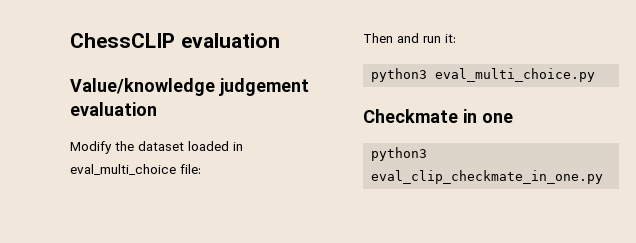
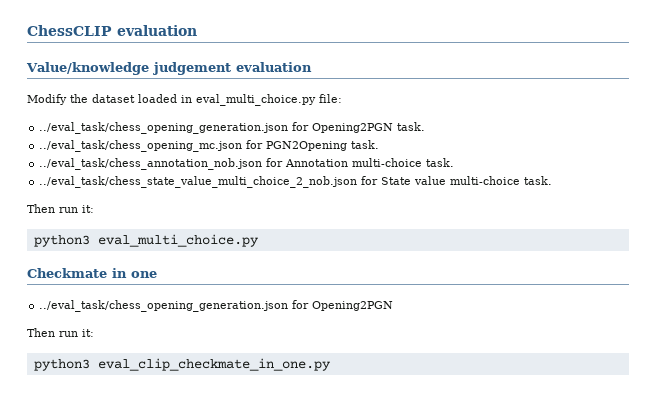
- Modify the dataset loaded in eval_multi_choice file:
+ Modify the dataset loaded in eval_multi_choice.py file:
- Then and run it:
+ ../eval_task/chess_opening_generation.json for Opening2PGN task.
+ ../eval_task/chess_opening_mc.json for PGN2Opening task.
+ ../eval_task/chess_annotation_nob.json for Annotation multi-choice task.
+ ../eval_task/chess_state_value_multi_choice_2_nob.json for State value multi-choice task.
+ Then run it:
  Checkmate in one
+ ../eval_task/chess_opening_generation.json for Opening2PGN
+ Then run it:

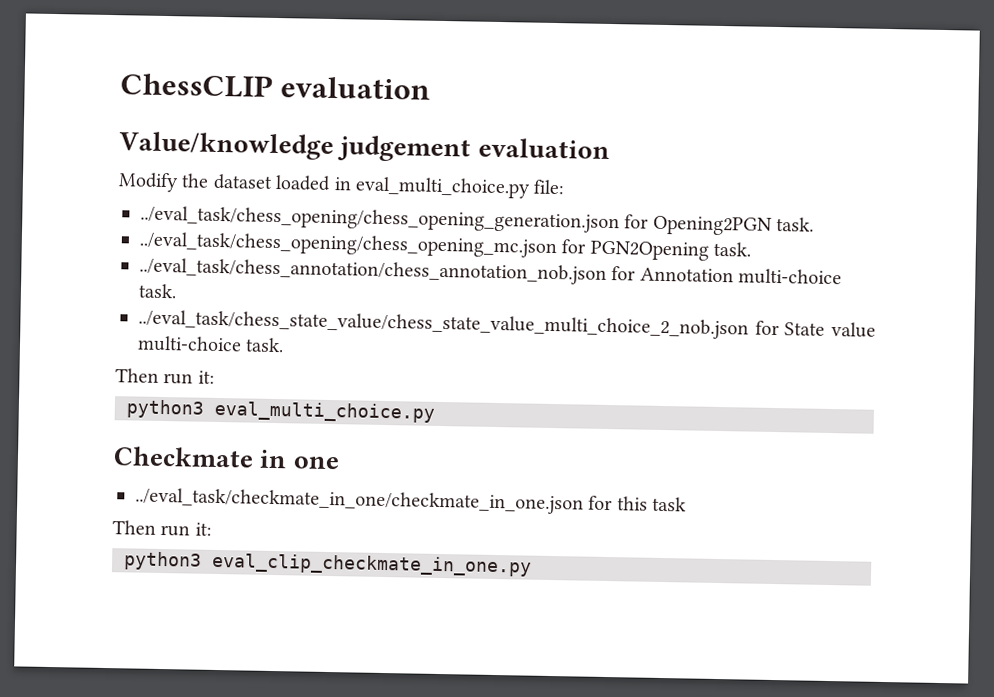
- ../eval_task/chess_opening_generation.json for Opening2PGN task.
+ ../eval_task/chess_opening/chess_opening_generation.json for Opening2PGN task.
- ../eval_task/chess_opening_mc.json for PGN2Opening task.
+ ../eval_task/chess_opening/chess_opening_mc.json for PGN2Opening task.
- ../eval_task/chess_annotation_nob.json for Annotation multi-choice task.
+ ../eval_task/chess_annotation/chess_annotation_nob.json for Annotation multi-choice task.
- ../eval_task/chess_state_value_multi_choice_2_nob.json for State value multi-choice task.
+ ../eval_task/chess_state_value/chess_state_value_multi_choice_2_nob.json for State value multi-choice task.
  Checkmate in one
- ../eval_task/chess_opening_generation.json for Opening2PGN
+ ../eval_task/checkmate_in_one/checkmate_in_one.json for this task

